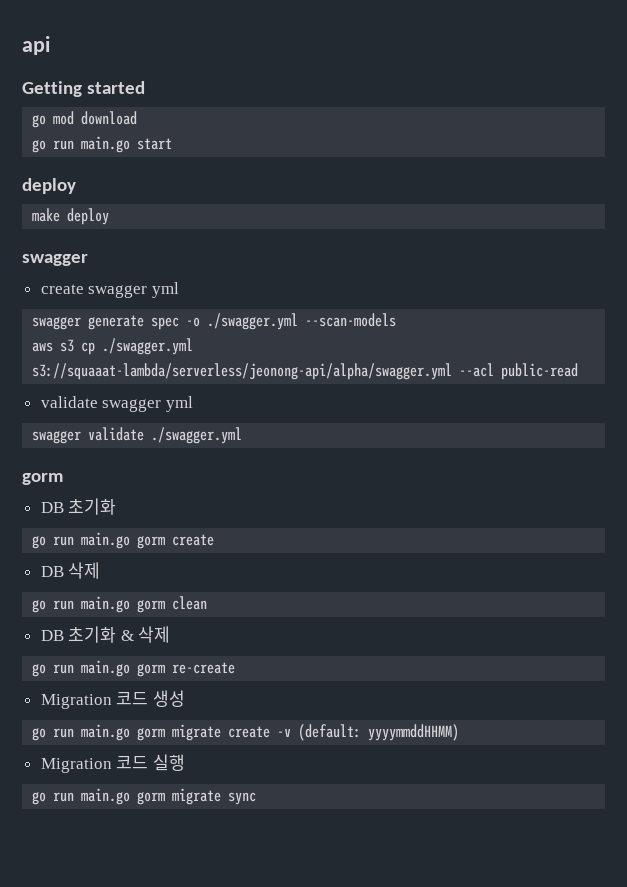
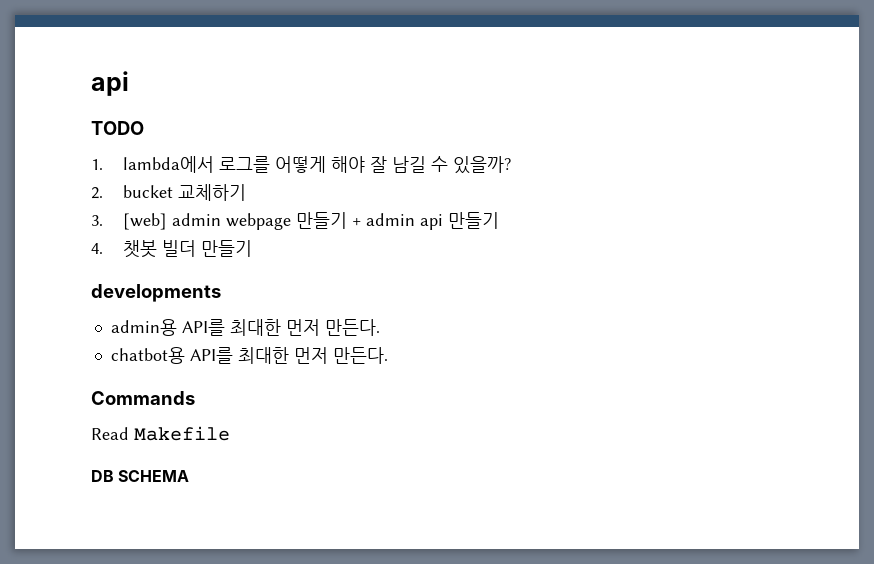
- Getting started
- go mod download
- go run main.go start
- deploy
- make deploy
- swagger
- create swagger yml
- swagger generate spec -o ./swagger.yml --scan-models
- aws s3 cp ./swagger.yml s3://squaaat-lambda/serverless/jeonong-api/alpha/swagger.yml --acl public-read
- validate swagger yml
- swagger validate ./swagger.yml
- gorm
- DB 초기화
- go run main.go gorm create
- DB 삭제
- go run main.go gorm clean
- DB 초기화 & 삭제
- go run main.go gorm re-create
- Migration 코드 생성
- go run main.go gorm migrate create -v (default: yyyymmddHHMM)
- Migration 코드 실행
- go run main.go gorm migrate sync
+ TODO
+ 1. lambda에서 로그를 어떻게 해야 잘 남길 수 있을까?
+ 2. bucket 교체하기
+ 3. [web] admin webpage 만들기 + admin api 만들기
+ 4. 챗봇 빌더 만들기
+ developments
+ admin용 API를 최대한 먼저 만든다.
+ chatbot용 API를 최대한 먼저 만든다.
+ Commands
+ Read Makefile
+ DB SCHEMA

